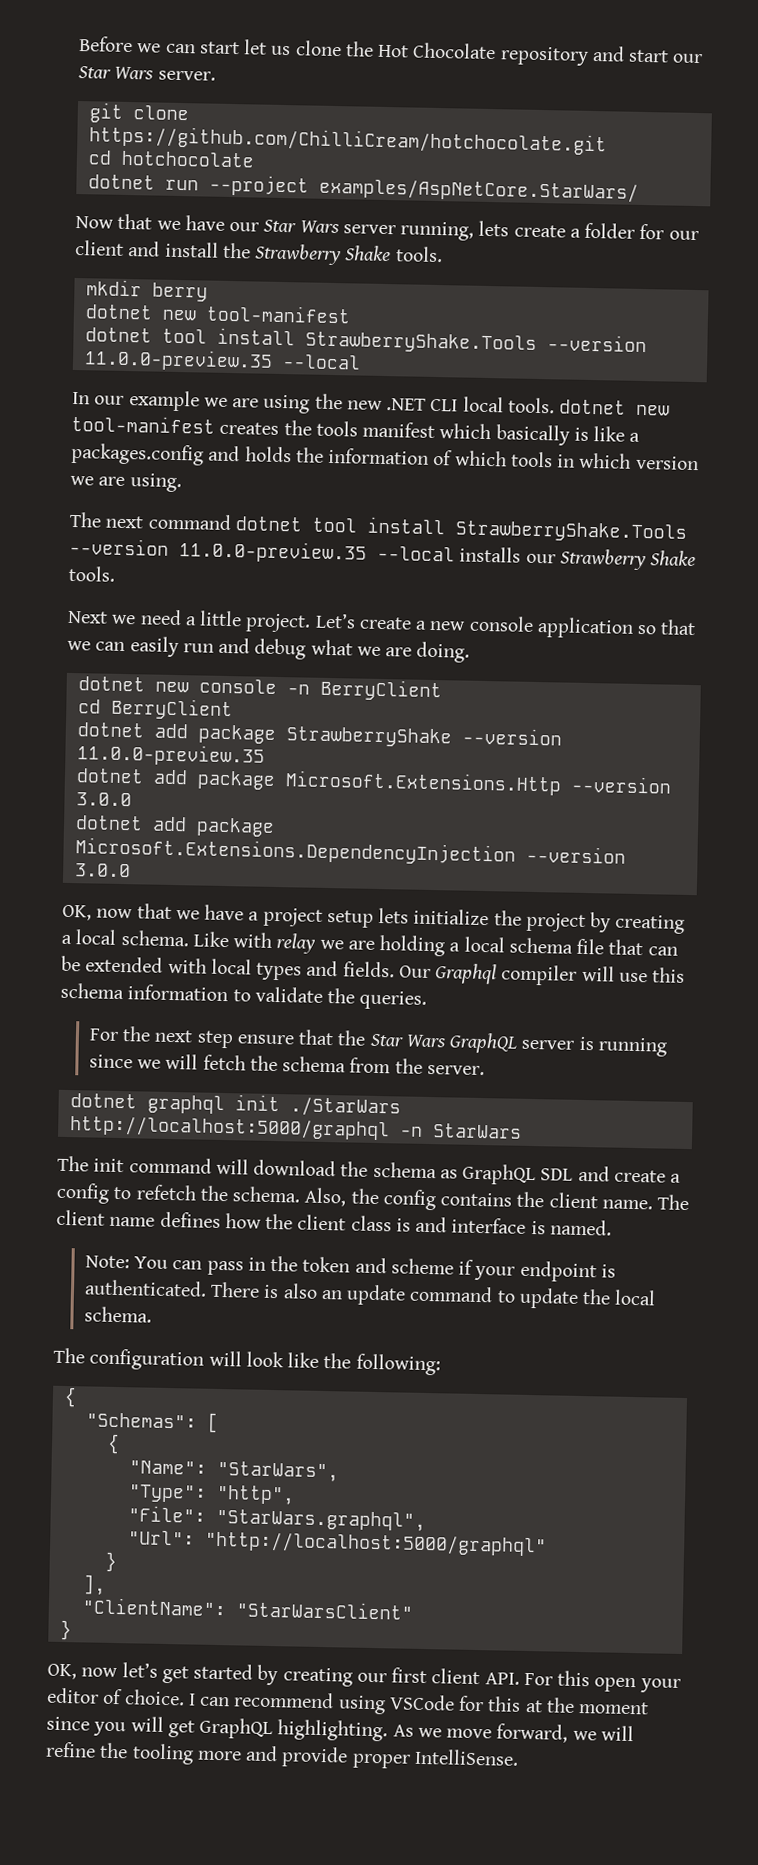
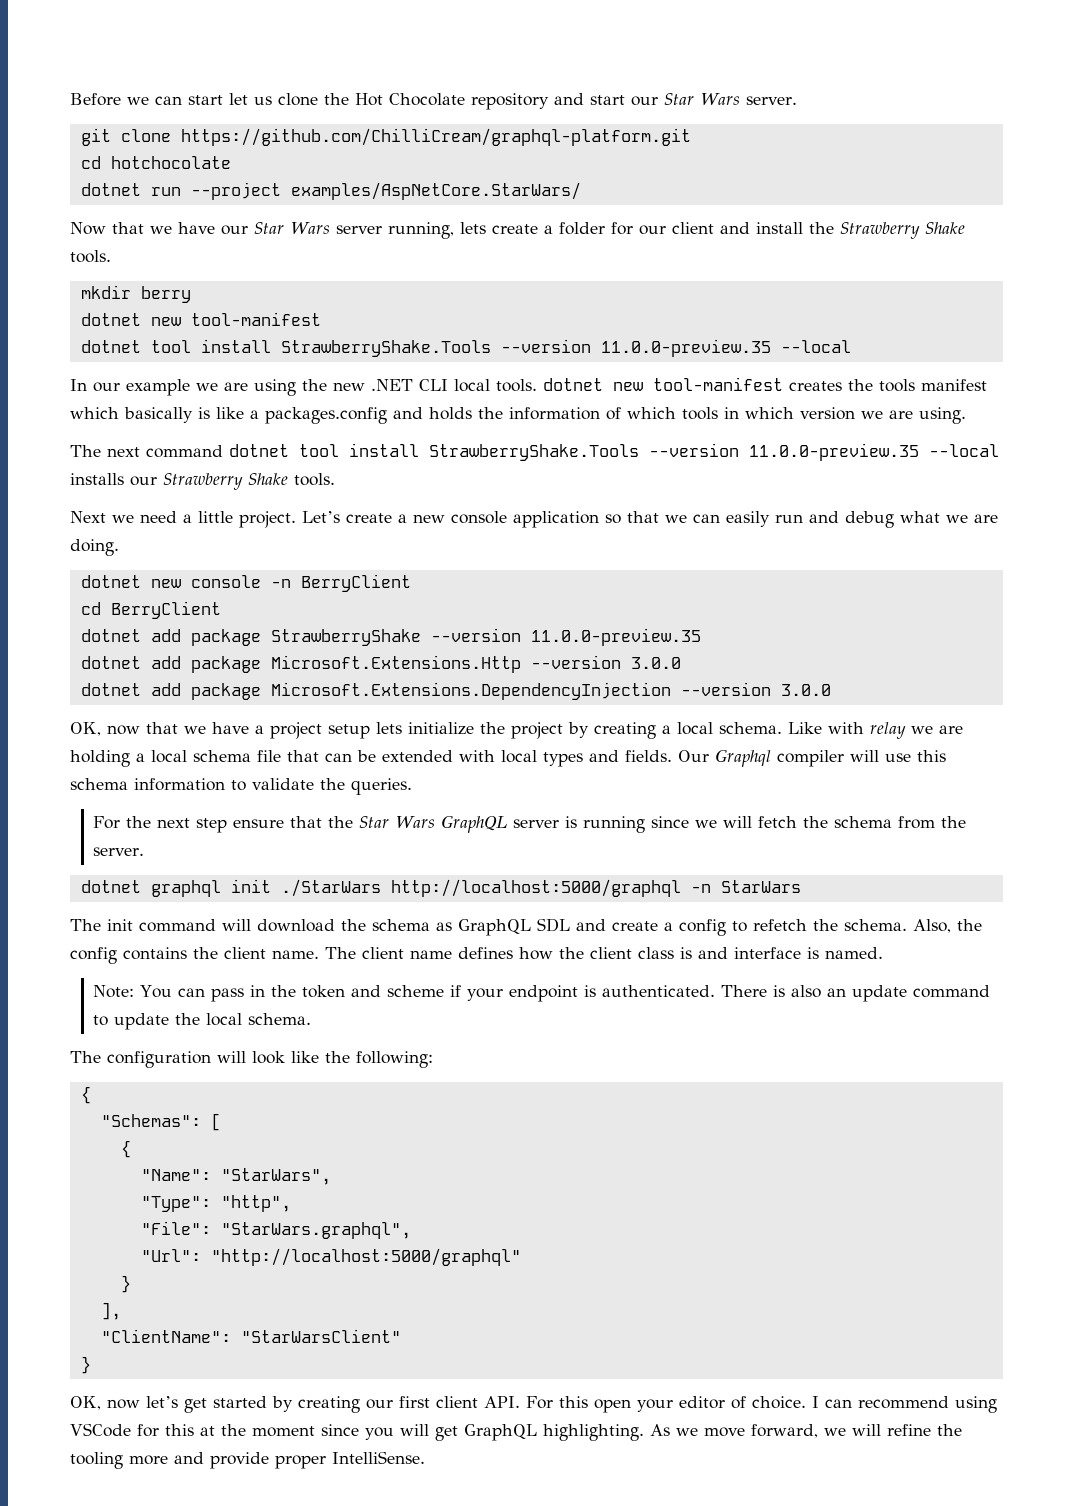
- git clone https://github.com/ChilliCream/hotchocolate.git
+ git clone https://github.com/ChilliCream/graphql-platform.git

